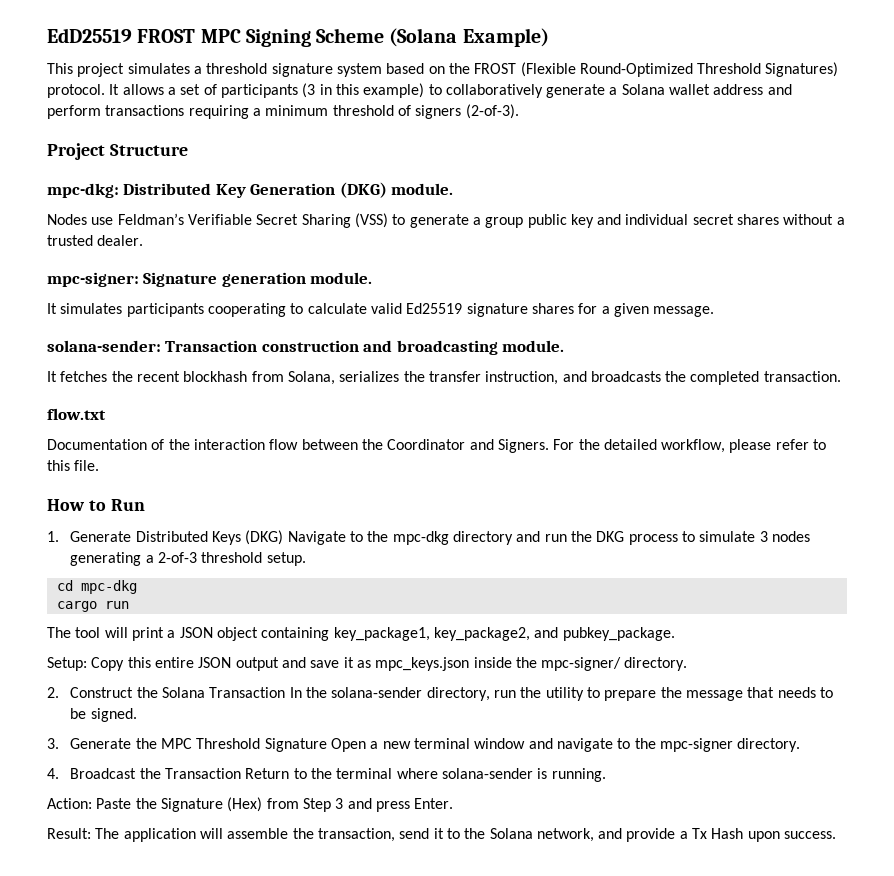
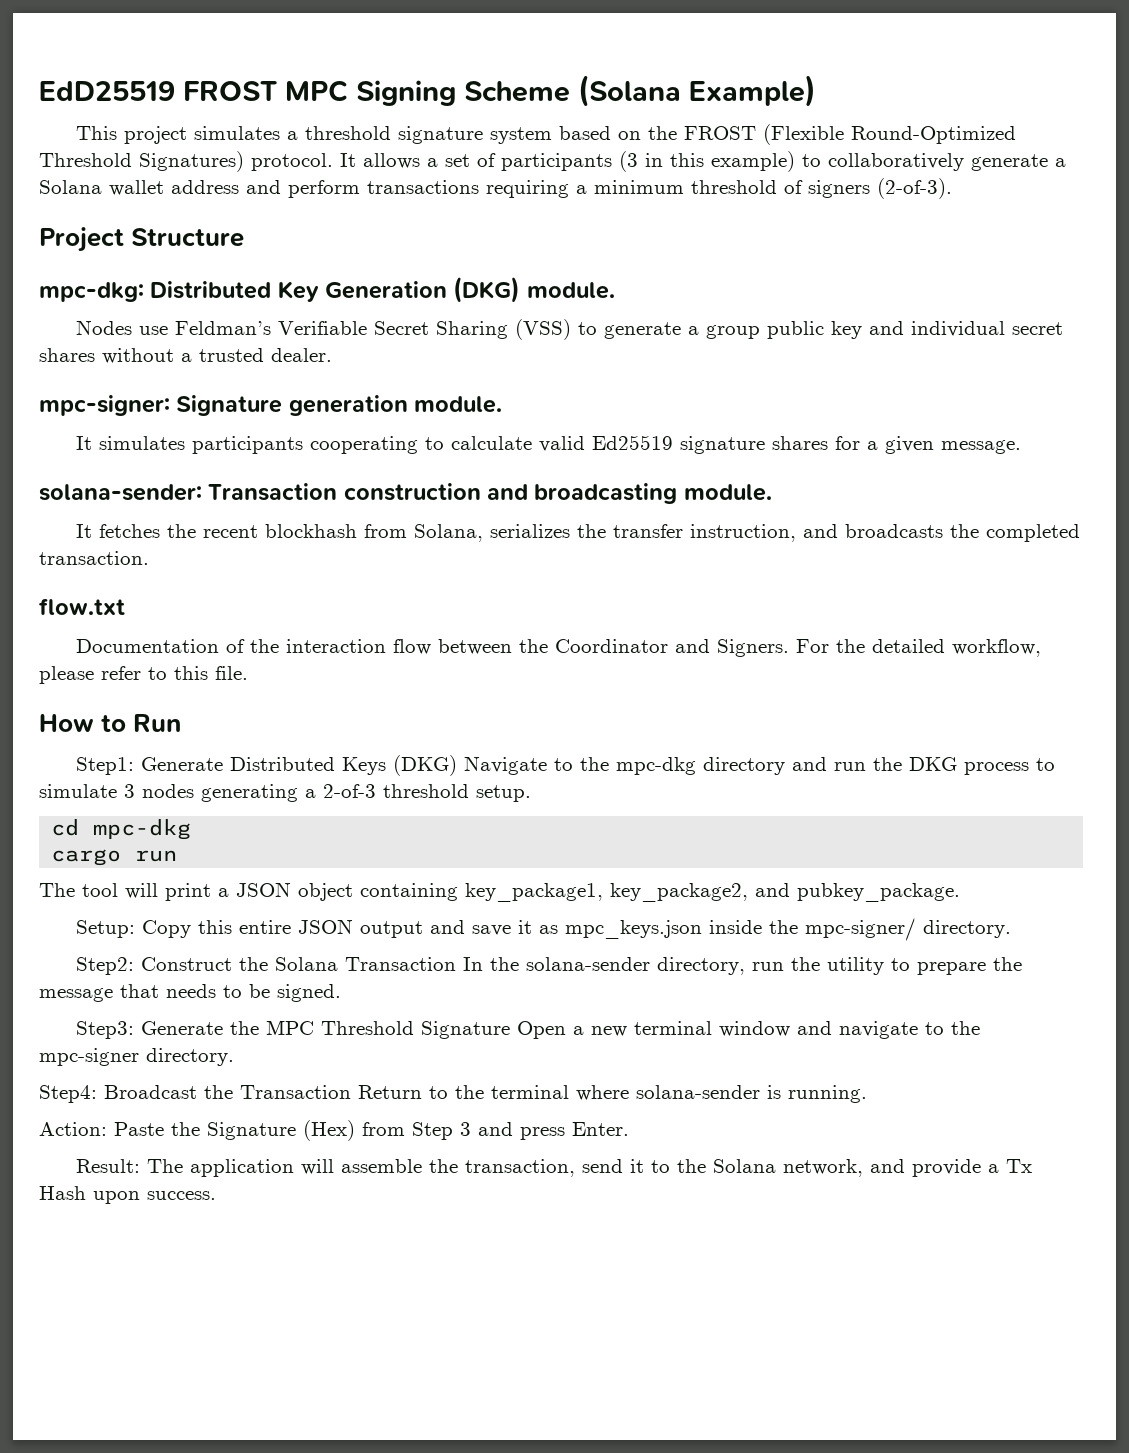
- 1. Generate Distributed Keys (DKG) Navigate to the mpc-dkg directory and run the DKG process to simulate 3 nodes generating a 2-of-3 threshold setup.
+ Step1: Generate Distributed Keys (DKG) Navigate to the mpc-dkg directory and run the DKG process to simulate 3 nodes generating a 2-of-3 threshold setup.
- 2. Construct the Solana Transaction In the solana-sender directory, run the utility to prepare the message that needs to be signed.
+ Step2: Construct the Solana Transaction In the solana-sender directory, run the utility to prepare the message that needs to be signed.
- 3. Generate the MPC Threshold Signature Open a new terminal window and navigate to the mpc-signer directory.
+ Step3: Generate the MPC Threshold Signature Open a new terminal window and navigate to the mpc-signer directory.
- 4. Broadcast the Transaction Return to the terminal where solana-sender is running.
+ Step4: Broadcast the Transaction Return to the terminal where solana-sender is running.

